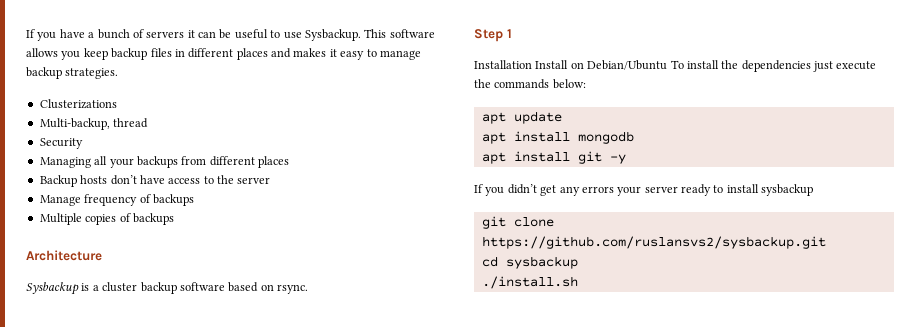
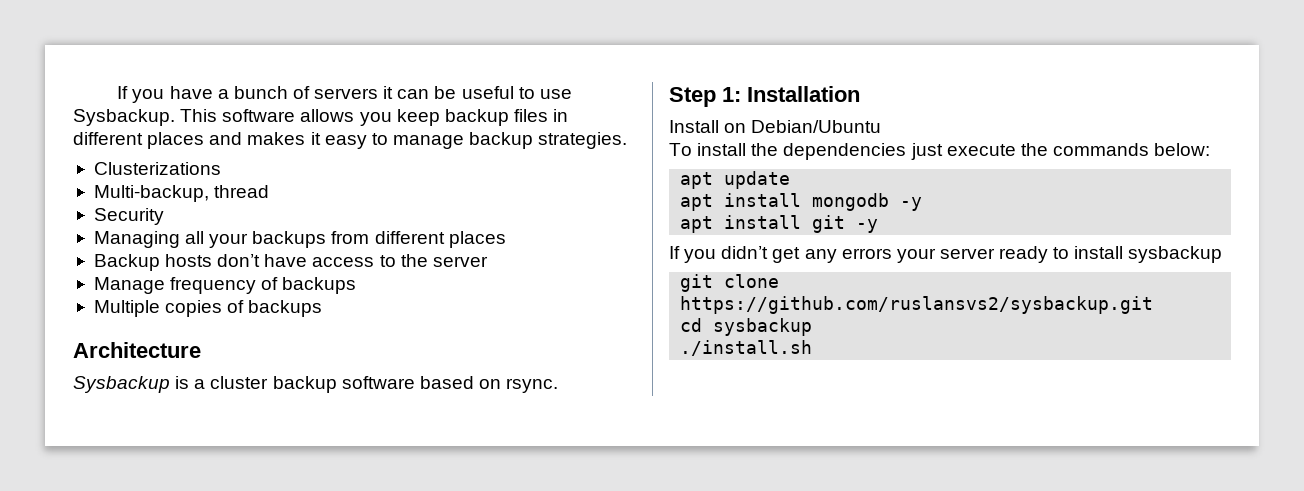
- Step 1
- Installation Install on Debian/Ubuntu To install the dependencies just execute the commands below:
+ Step 1: Installation
+ Install on Debian/Ubuntu
+ To install the dependencies just execute the commands below:
- apt install mongodb
+ apt install mongodb -y

